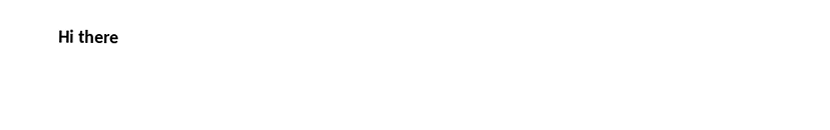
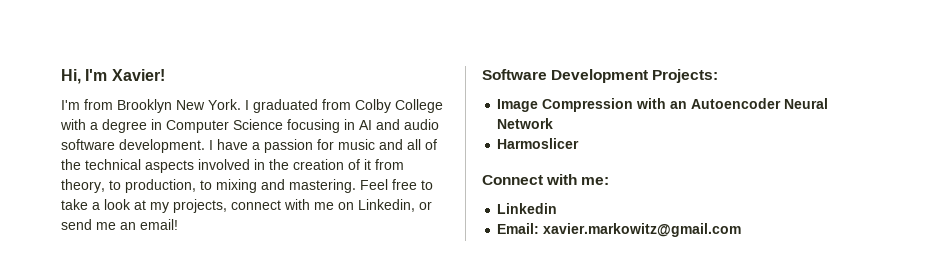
- Hi there
+ Hi, I'm Xavier!
+ I'm from Brooklyn New York. I graduated from Colby College with a degree in Computer Science focusing in AI and audio software development. I have a passion for music and all of the technical aspects involved in the creation of it from theory, to production, to mixing and mastering. Feel free to take a look at my projects, connect with me on Linkedin, or send me an email!
+ Software Development Projects:
+ Image Compression with an Autoencoder Neural Network
+ Harmoslicer
+ Connect with me:
+ Linkedin
+ Email: xavier.markowitz@gmail.com

